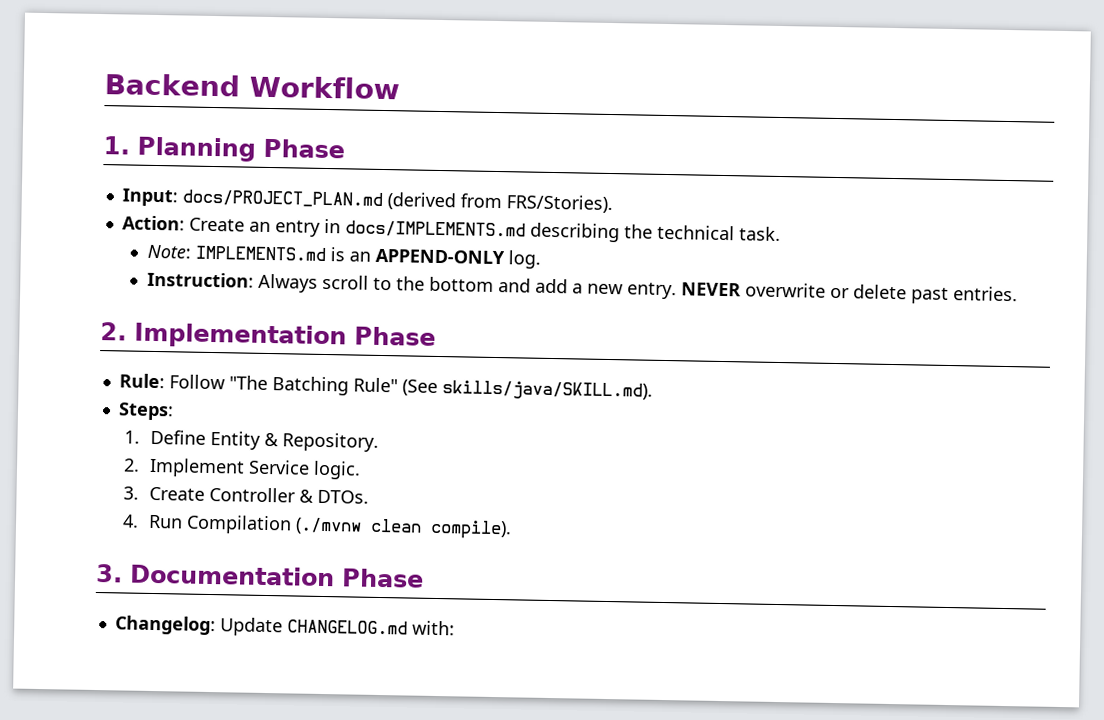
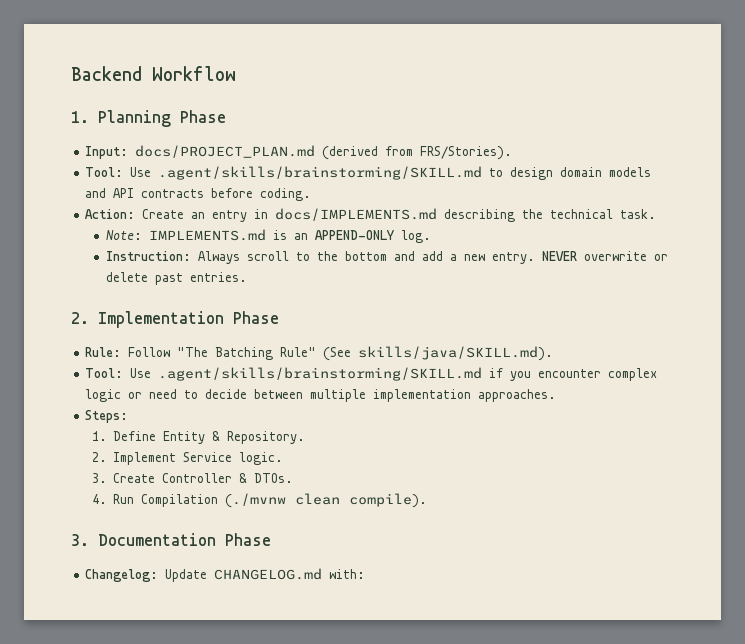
+ Tool: Use .agent/skills/brainstorming/SKILL.md to design domain models and API contracts before coding.
+ Tool: Use .agent/skills/brainstorming/SKILL.md if you encounter complex logic or need to decide between multiple implementation approaches.

